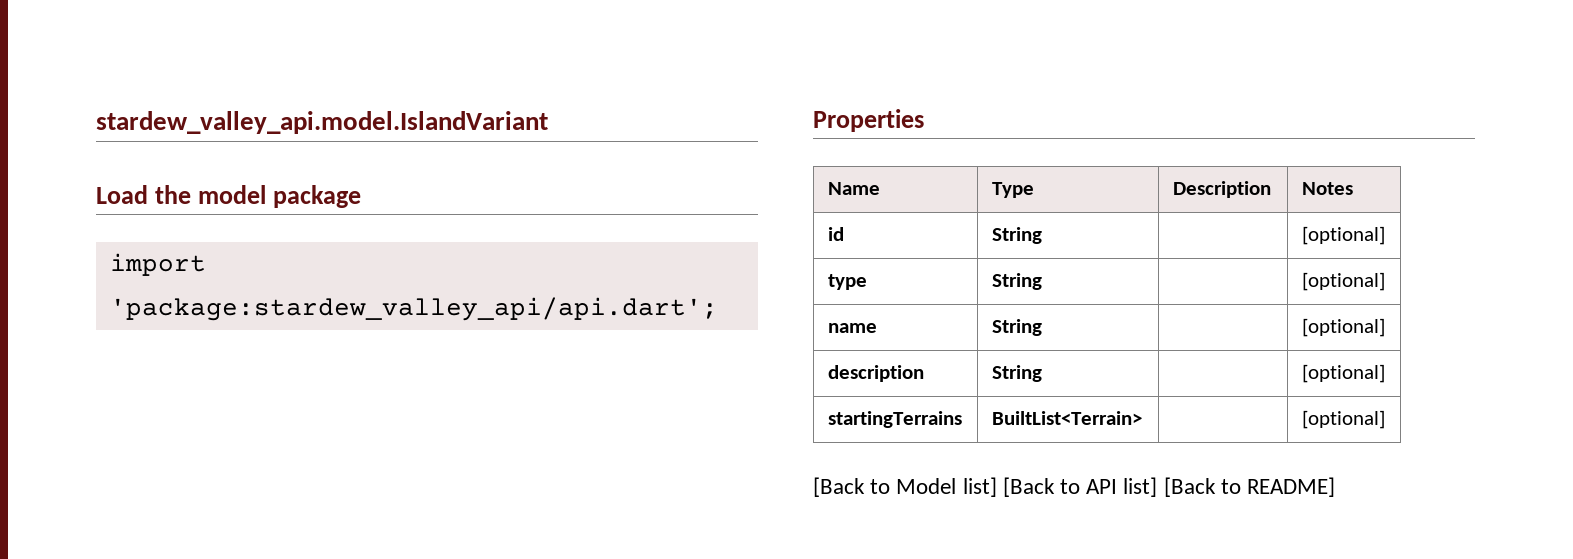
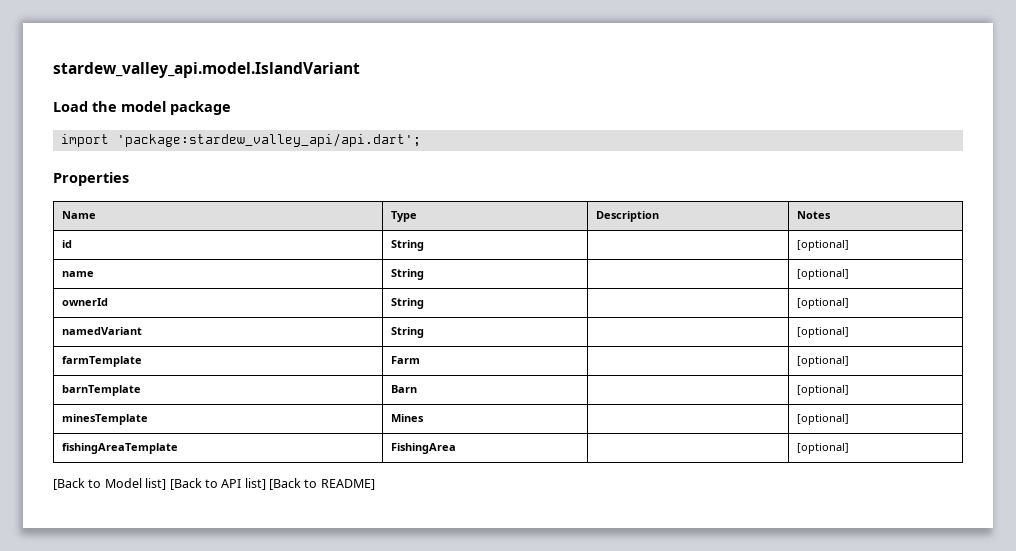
- type | String | | [optional]
- description | String | | [optional]
- startingTerrains | BuiltList<Terrain> | | [optional]
+ ownerId | String | | [optional]
+ namedVariant | String | | [optional]
+ farmTemplate | Farm | | [optional]
+ barnTemplate | Barn | | [optional]
+ minesTemplate | Mines | | [optional]
+ fishingAreaTemplate | FishingArea | | [optional]

